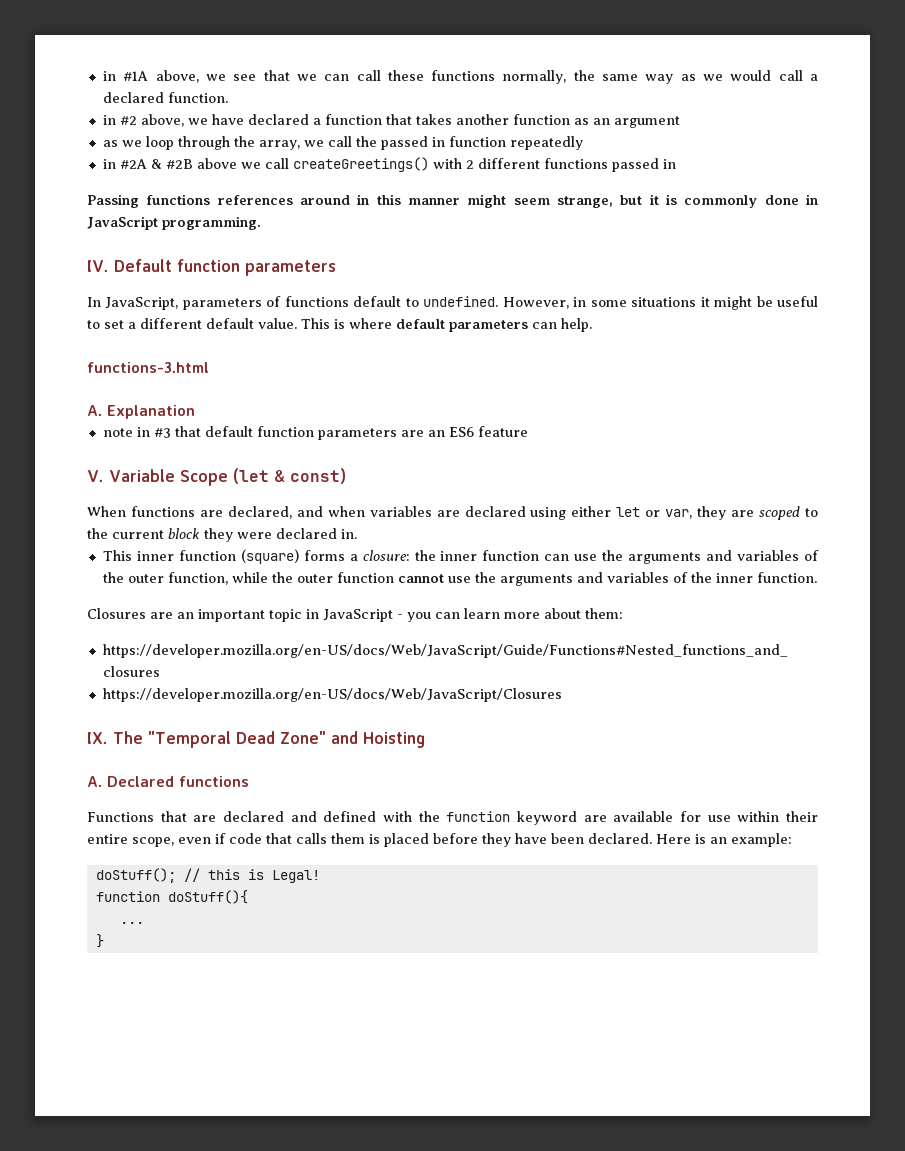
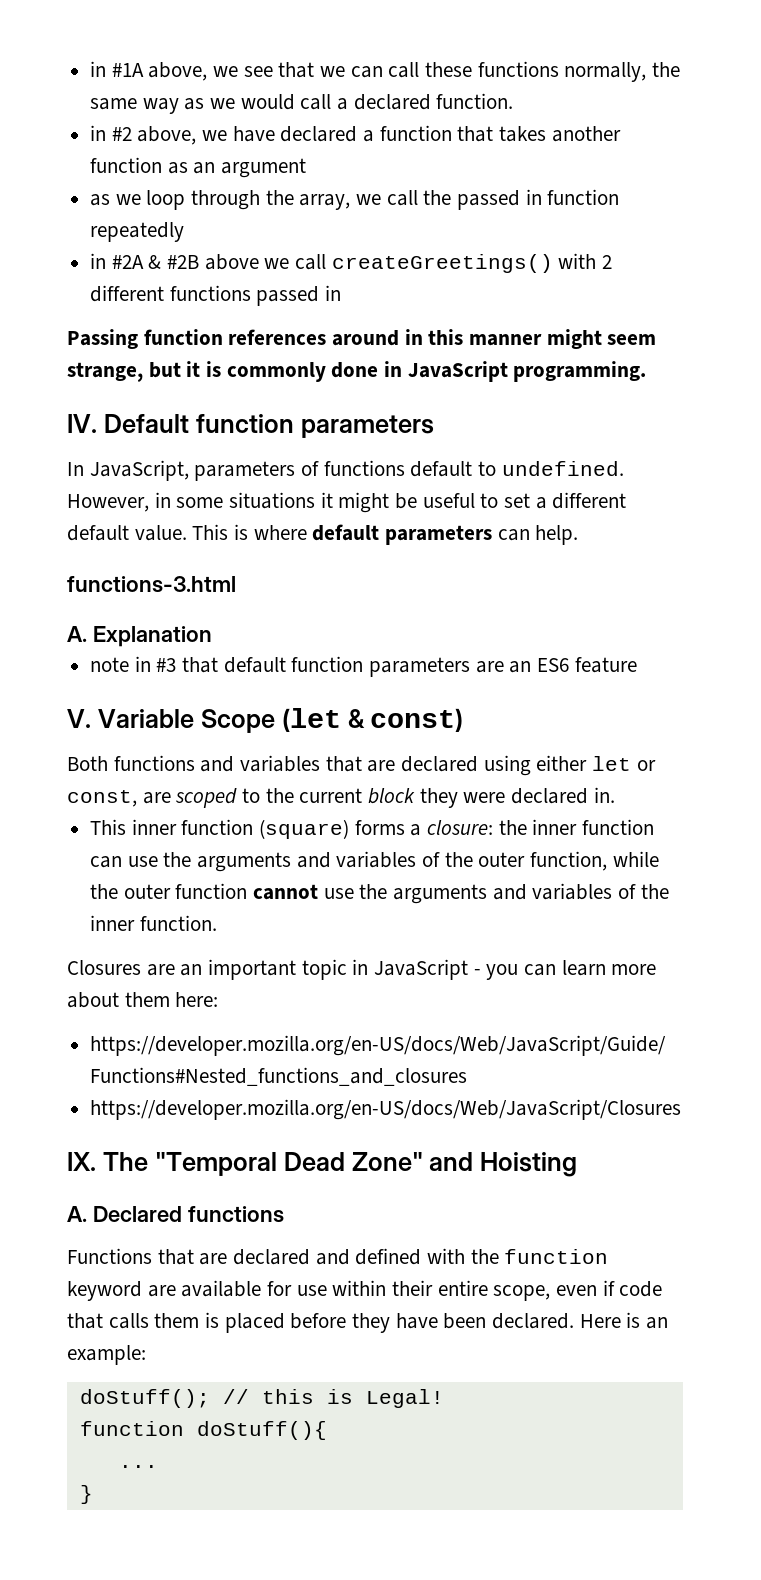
- Passing functions references around in this manner might seem strange, but it is commonly done in JavaScript programming.
+ Passing function references around in this manner might seem strange, but it is commonly done in JavaScript programming.
- When functions are declared, and when variables are declared using either let or var, they are scoped to the current block they were declared in.
+ Both functions and variables that are declared using either let or const, are scoped to the current block they were declared in.
- Closures are an important topic in JavaScript - you can learn more about them:
+ Closures are an important topic in JavaScript - you can learn more about them here:

